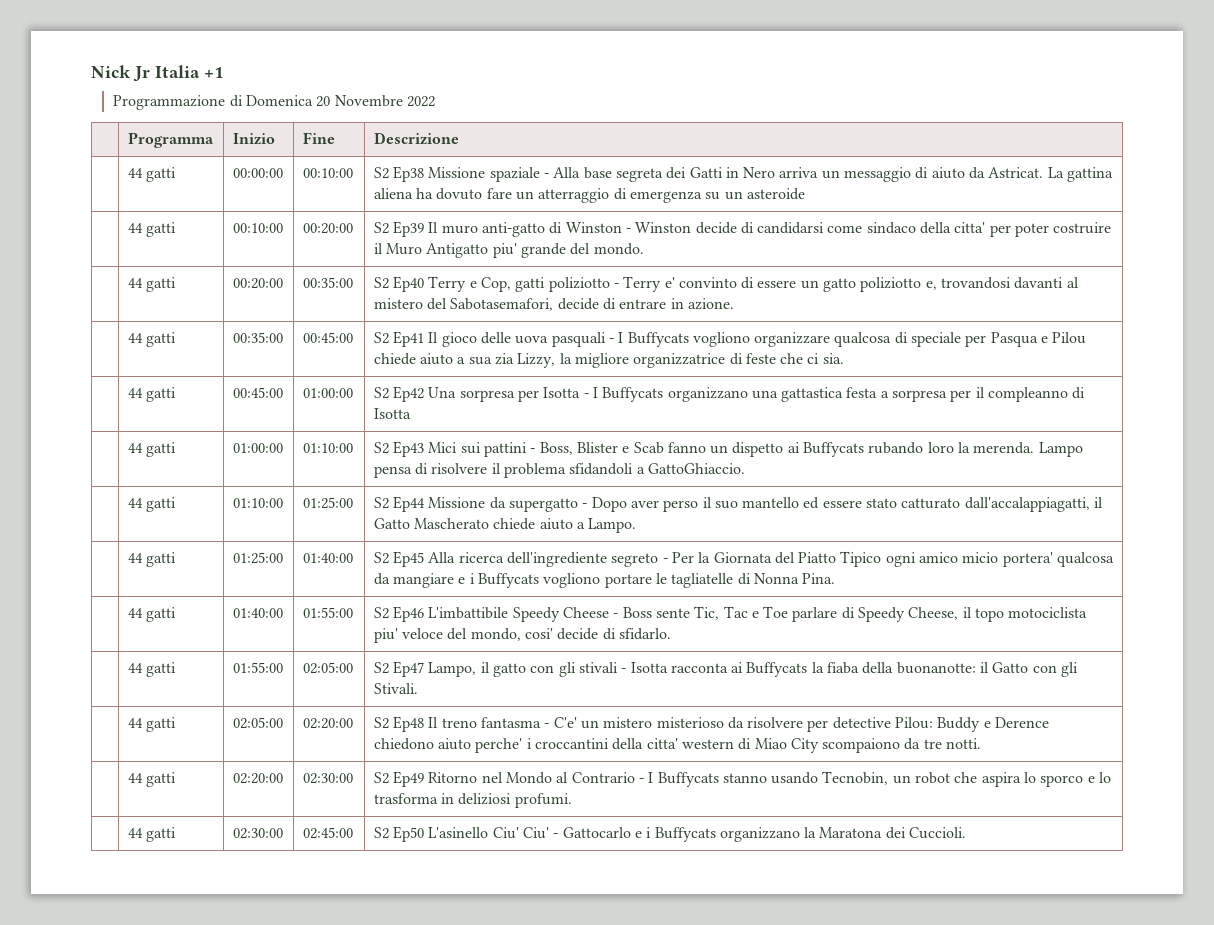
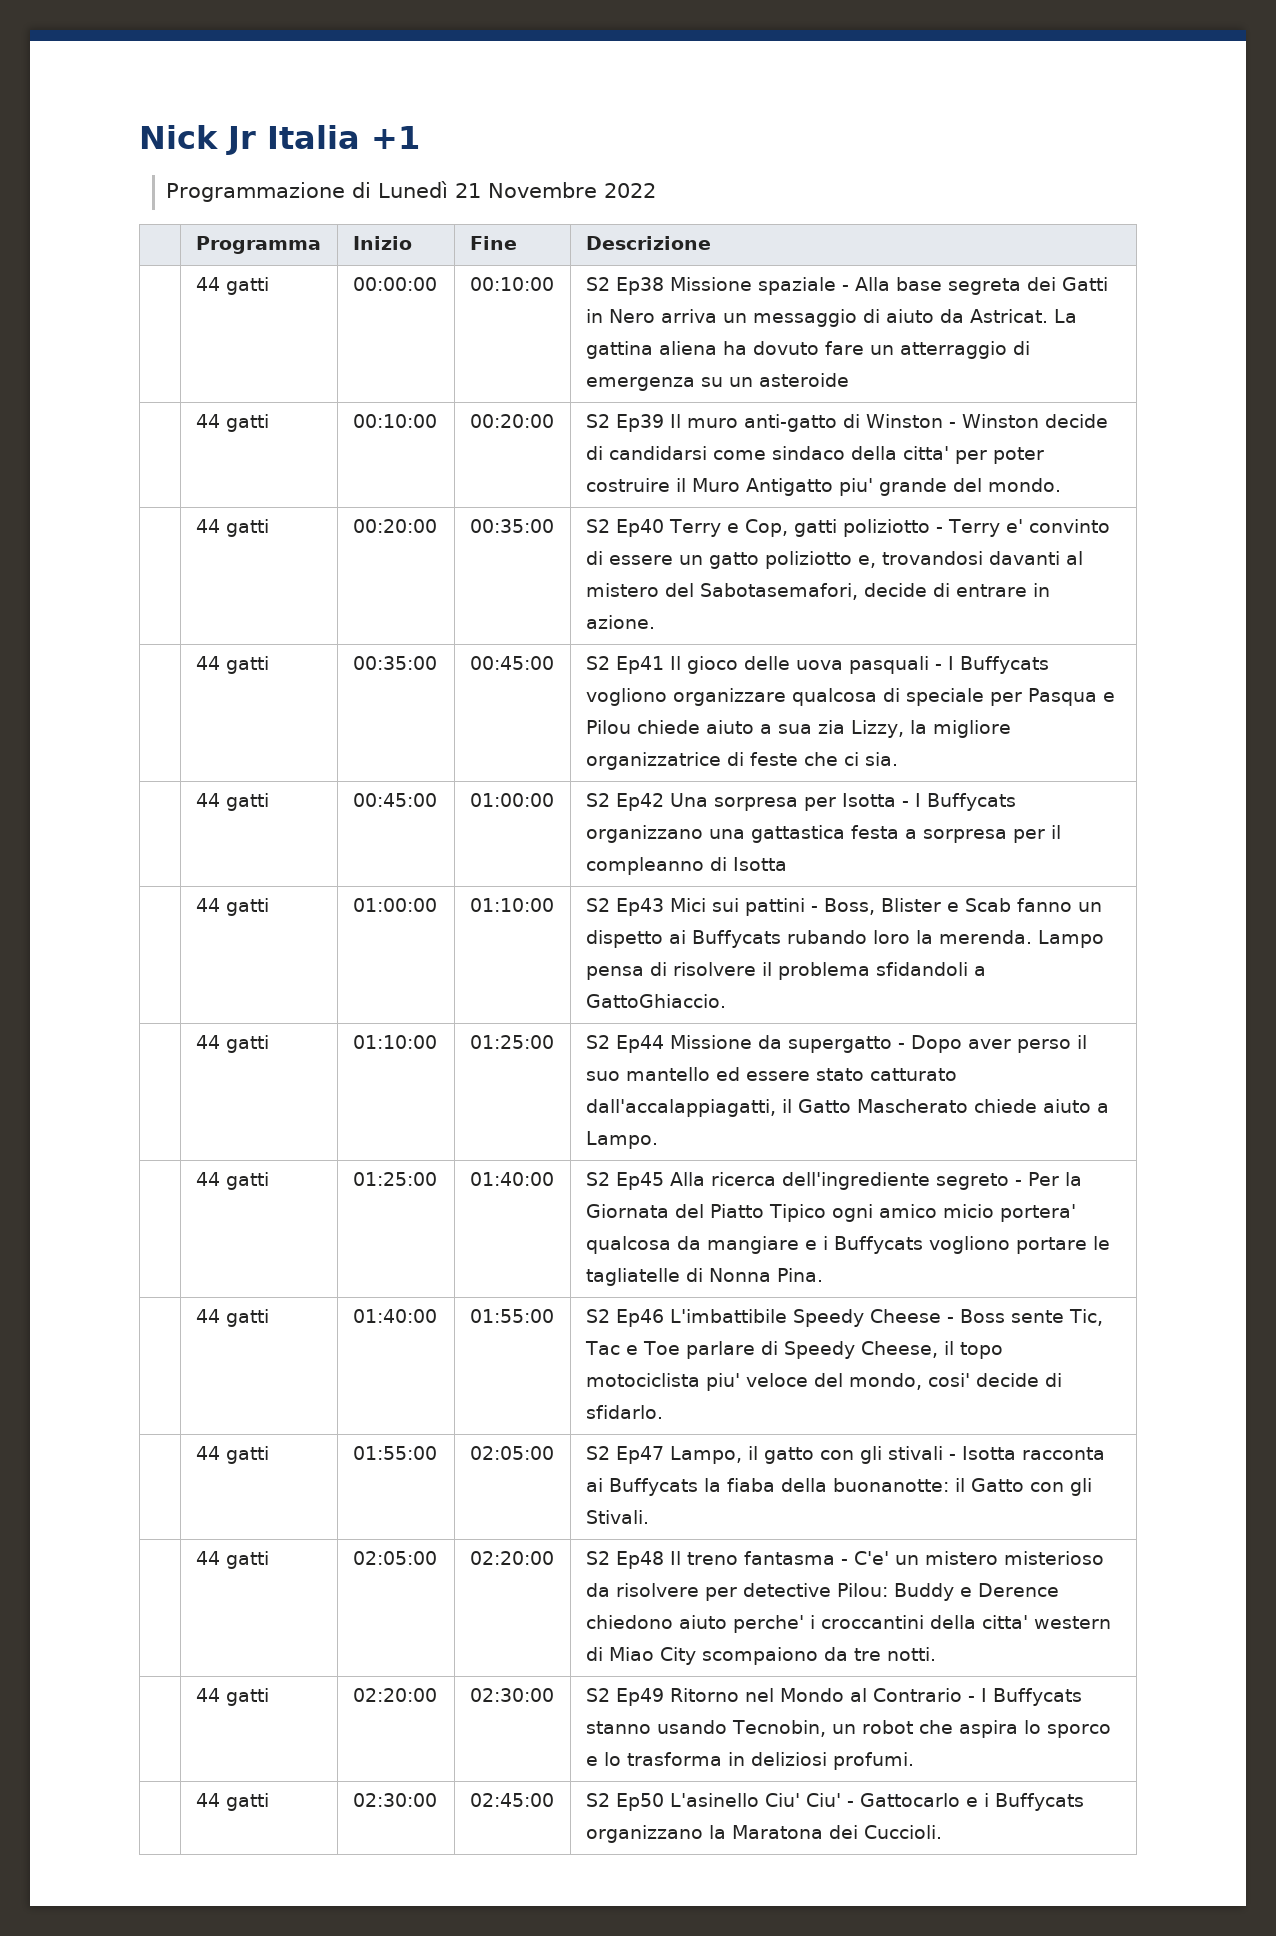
- Programmazione di Domenica 20 Novembre 2022
+ Programmazione di Lunedì 21 Novembre 2022

